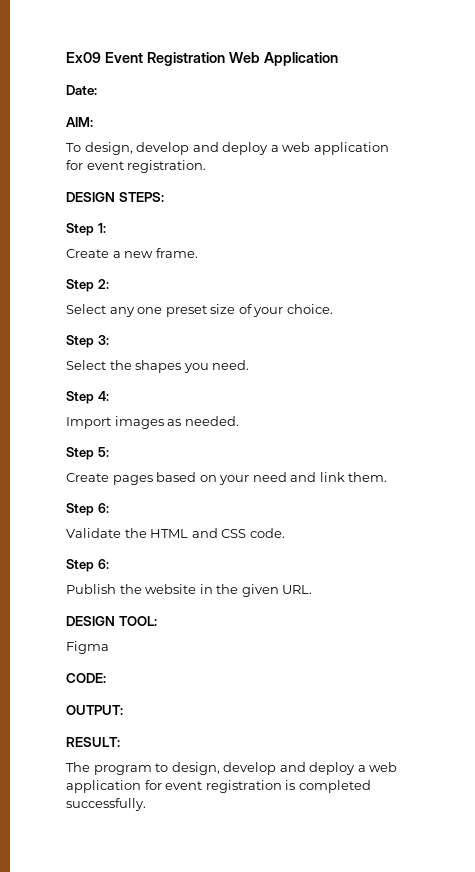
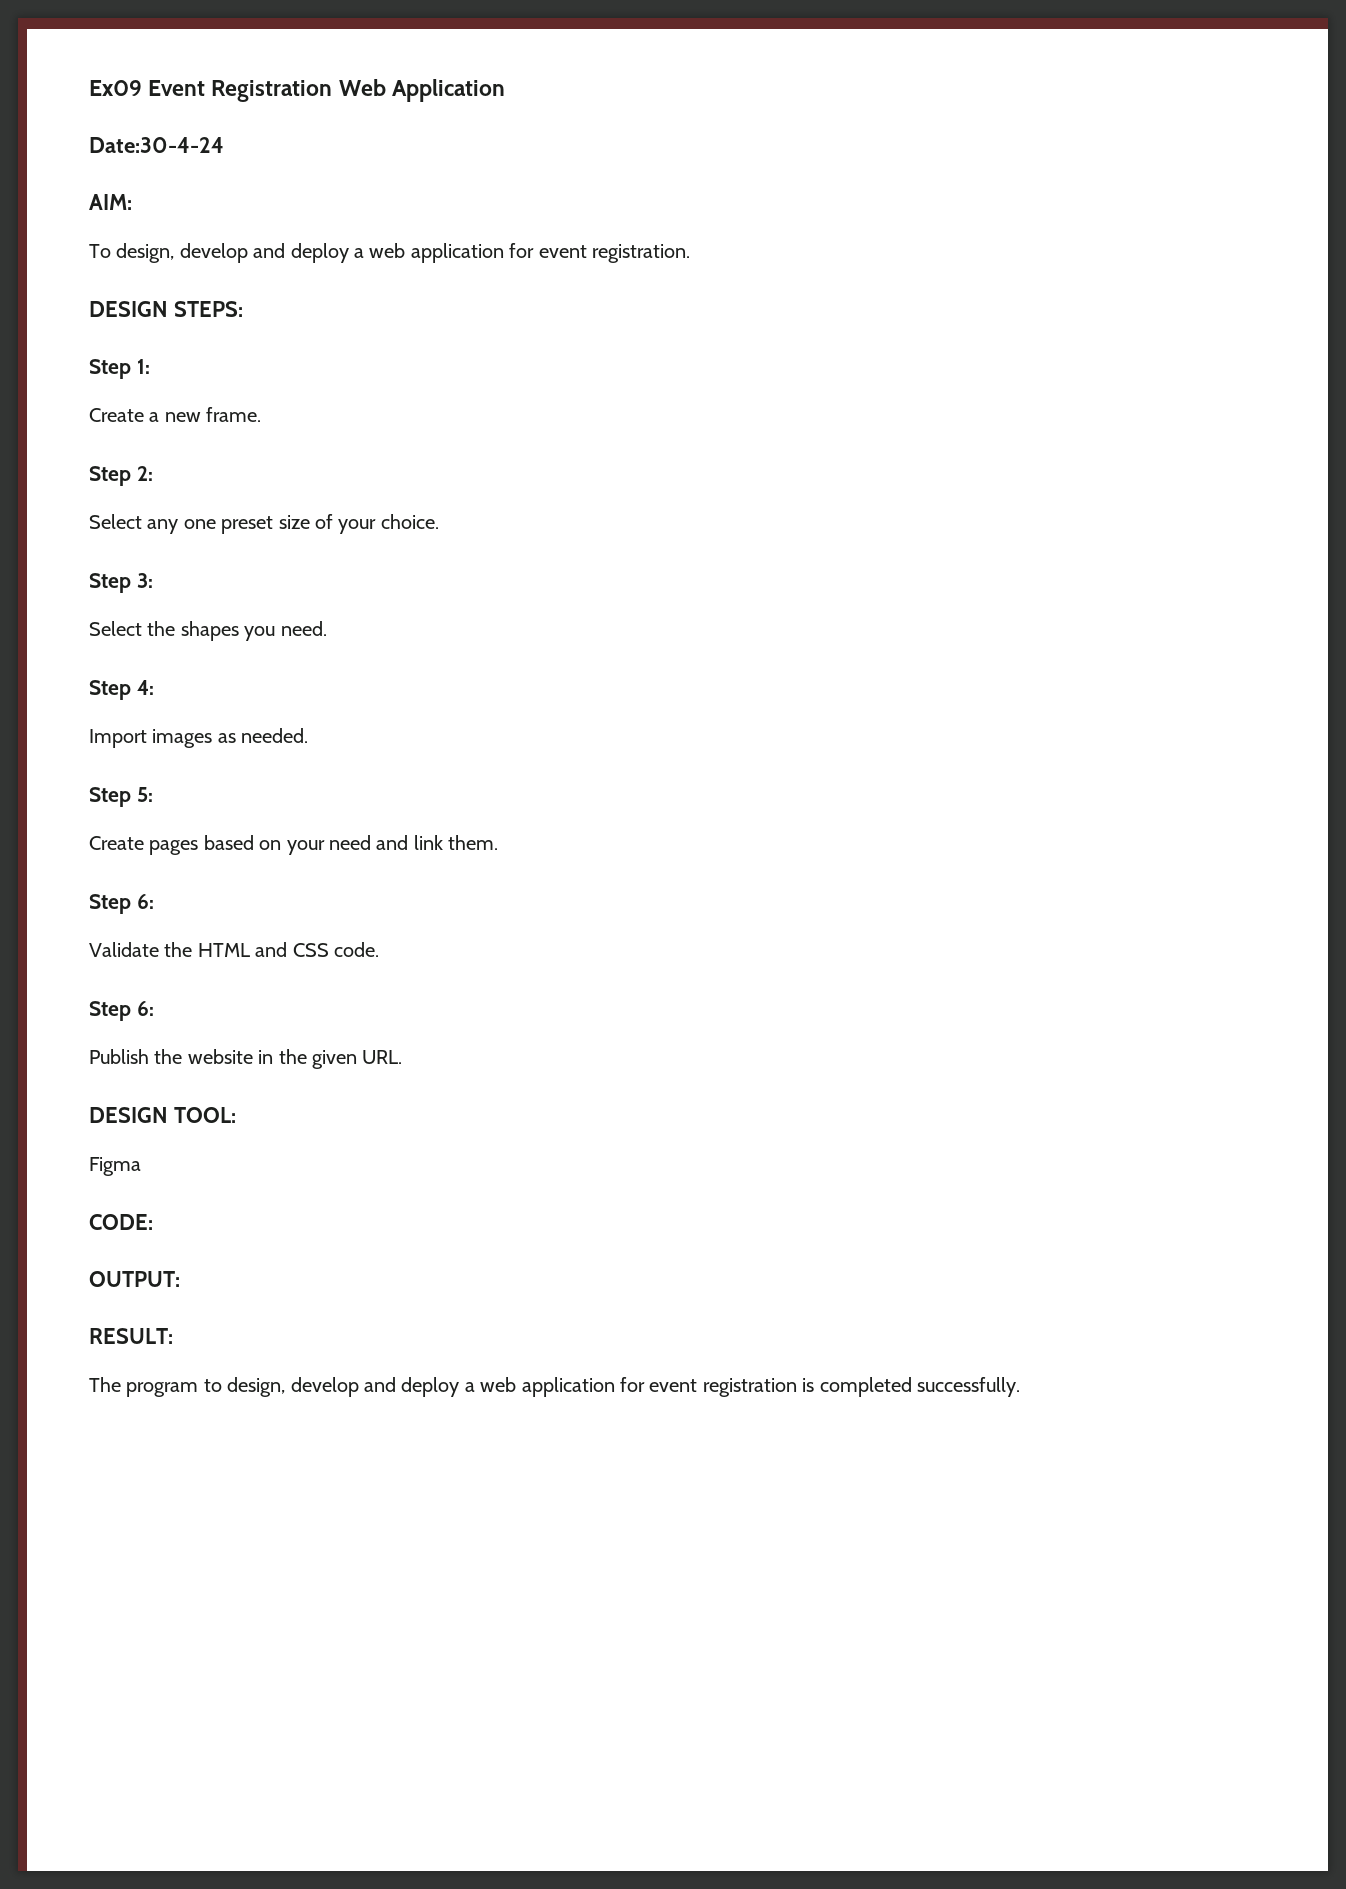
- Date:
+ Date:30-4-24

